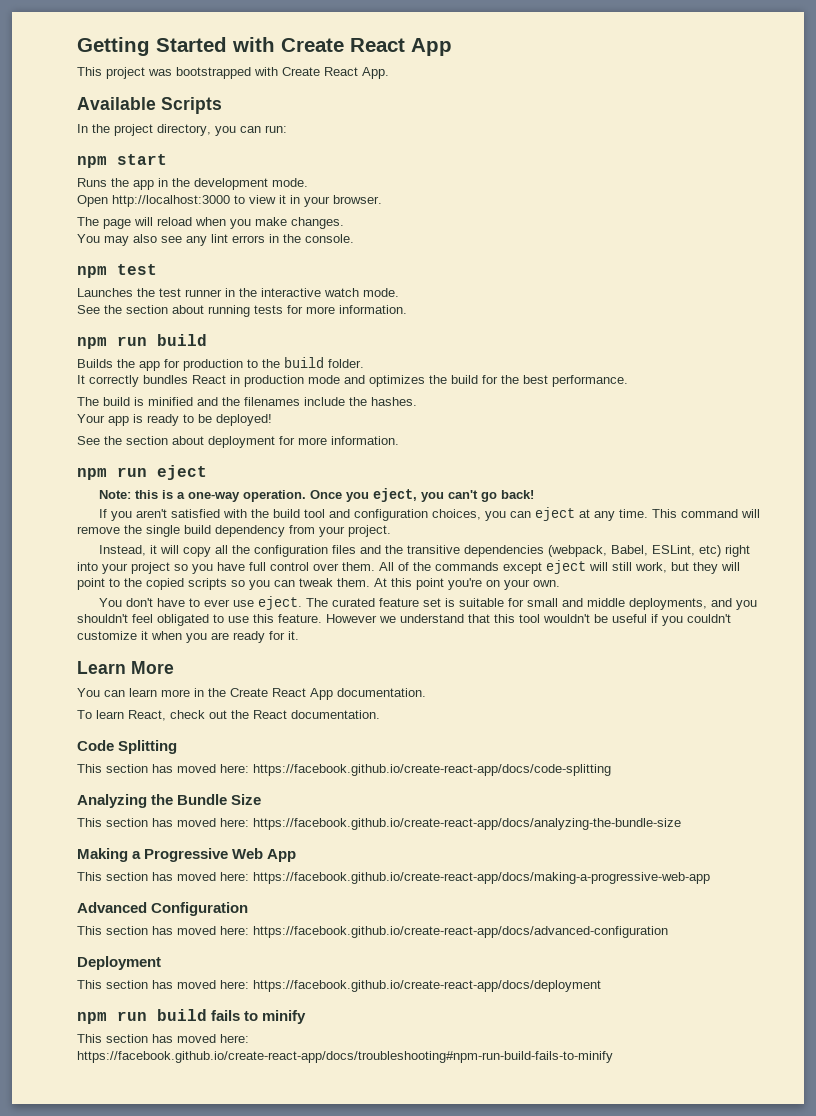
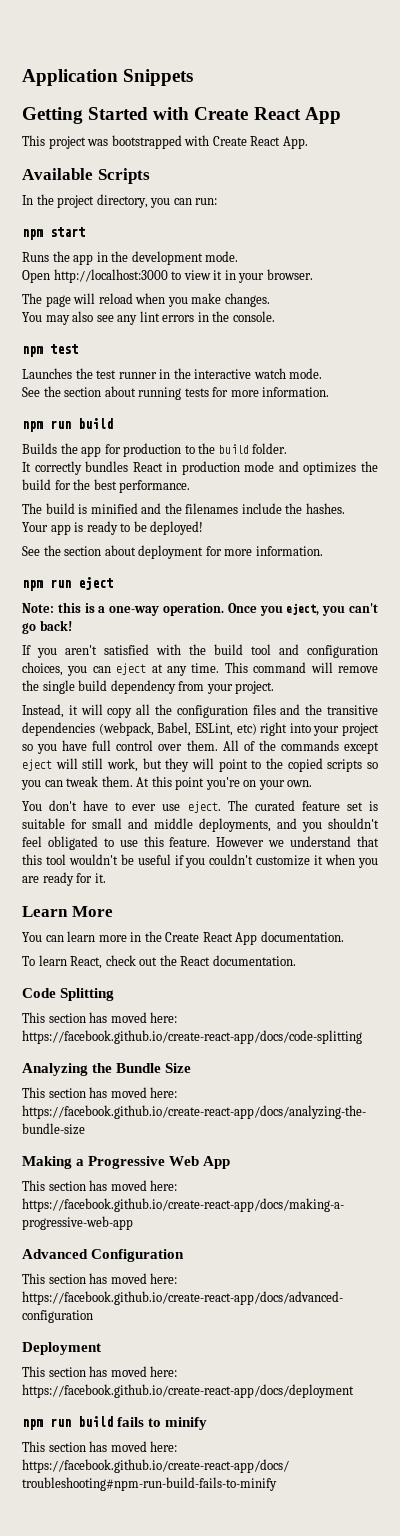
+ Application Snippets

